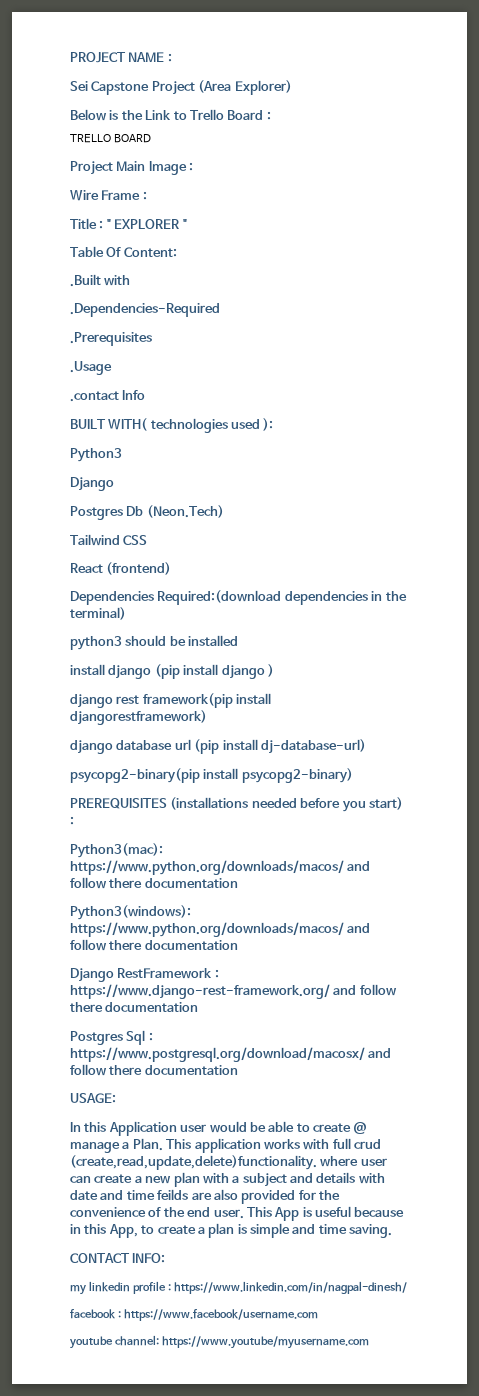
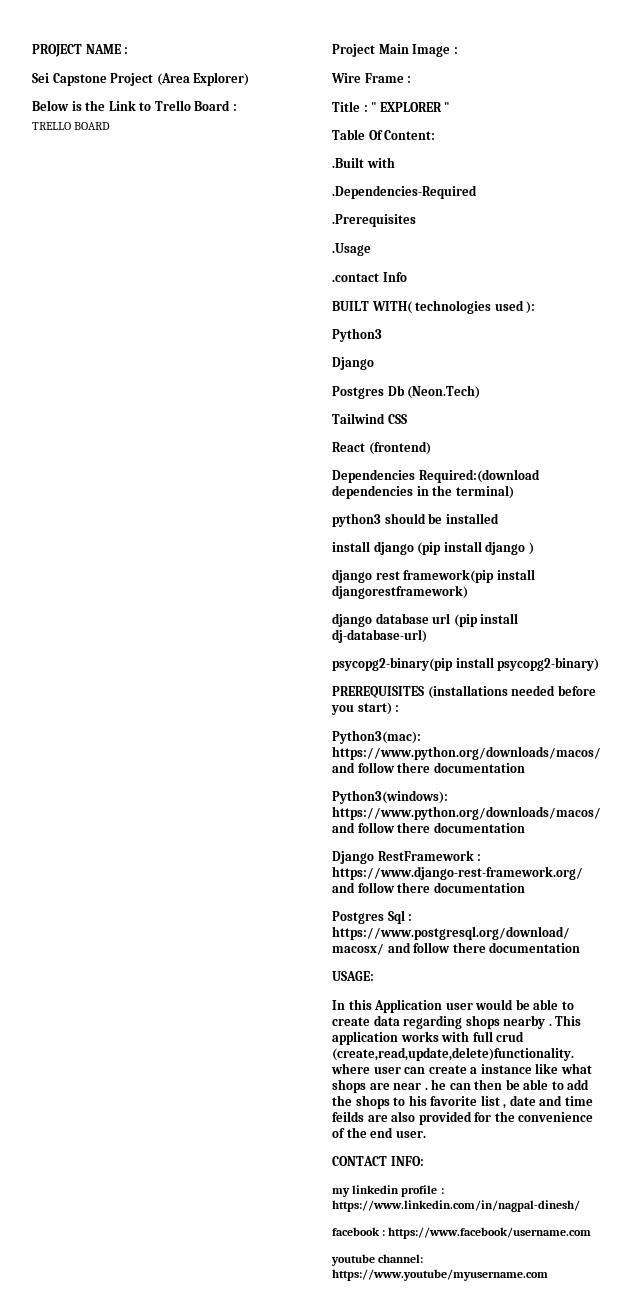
- In this Application user would be able to create @ manage a Plan.
+ In this Application user would be able to create data regarding shops nearby .
- This application works with full crud (create,read,update,delete)functionality. where user can create a new plan with a subject and details with date and time feilds are also provided for the convenience of the end user. This App is useful because in this App, to create a plan is simple and time saving.
+ This application works with full crud (create,read,update,delete)functionality. where user can create a instance like what shops are near . he can then be able to add the shops to his favorite list , date and time feilds are also provided for the convenience of the end user.

